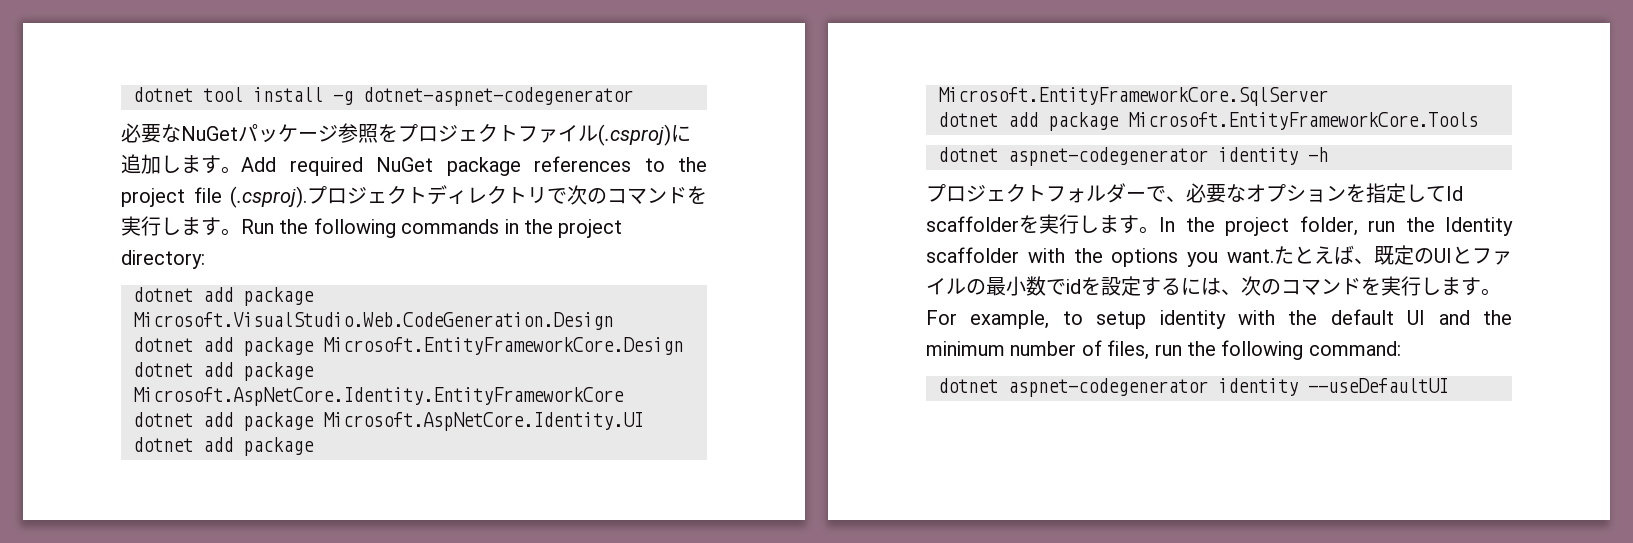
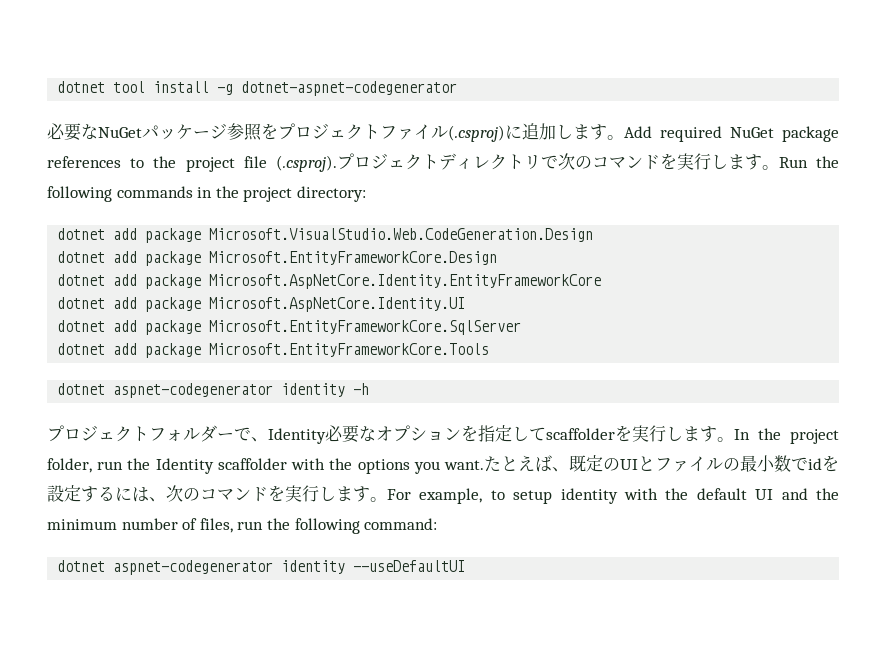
- プロジェクトフォルダーで、必要なオプションを指定してId scaffolderを実行します。
+ プロジェクトフォルダーで、Identity必要なオプションを指定してscaffolderを実行します。

